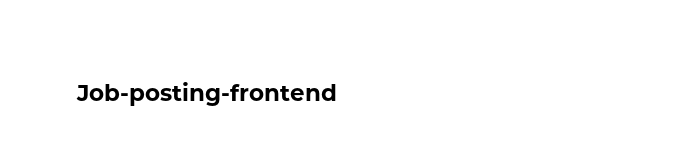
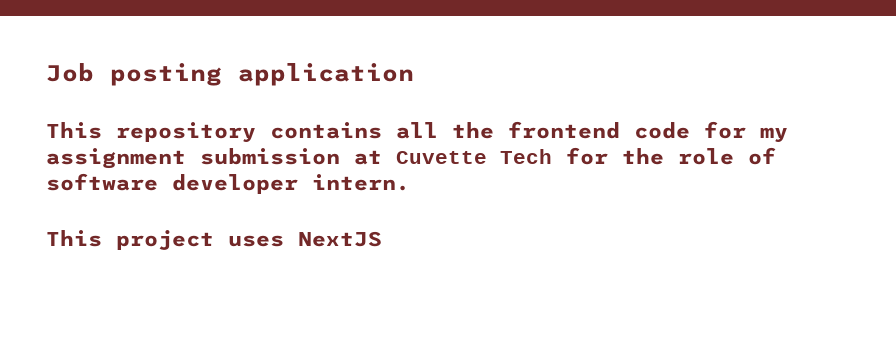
- Job-posting-frontend
+ Job posting application
+ This repository contains all the frontend code for my assignment submission at Cuvette Tech for the role of software developer intern.
+ This project uses NextJS

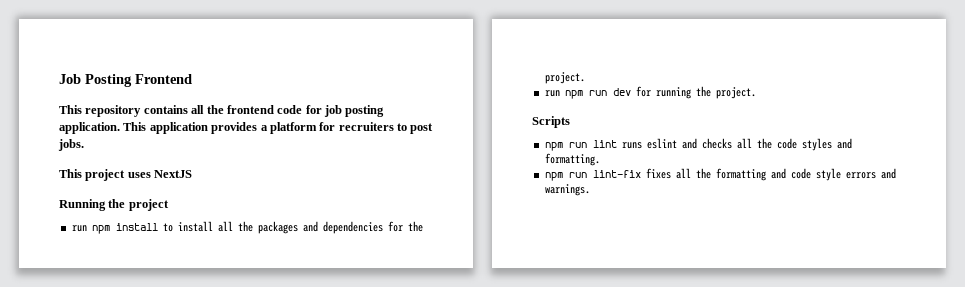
- Job posting application
+ Job Posting Frontend
- This repository contains all the frontend code for my assignment submission at Cuvette Tech for the role of software developer intern.
+ This repository contains all the frontend code for job posting application. This application provides a platform for recruiters to post jobs.
  This project uses NextJS
+ Running the project
+ run npm install to install all the packages and dependencies for the project.
+ run npm run dev for running the project.
+ Scripts
+ npm run lint runs eslint and checks all the code styles and formatting.
+ npm run lint-fix fixes all the formatting and code style errors and warnings.

